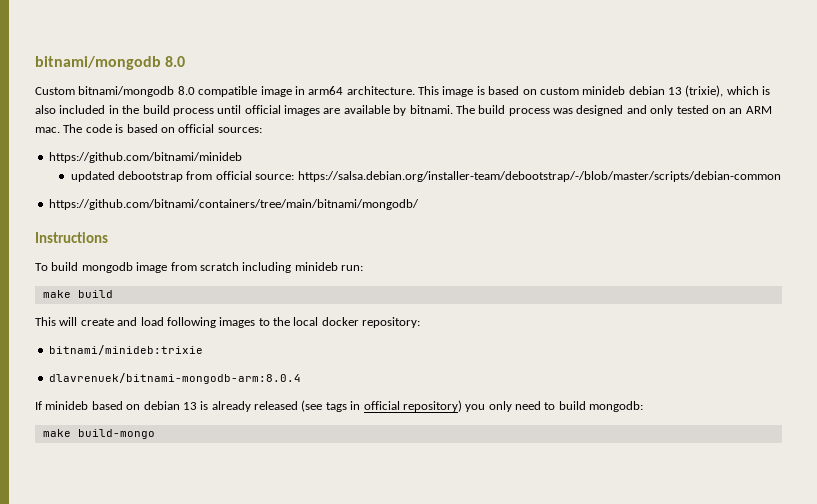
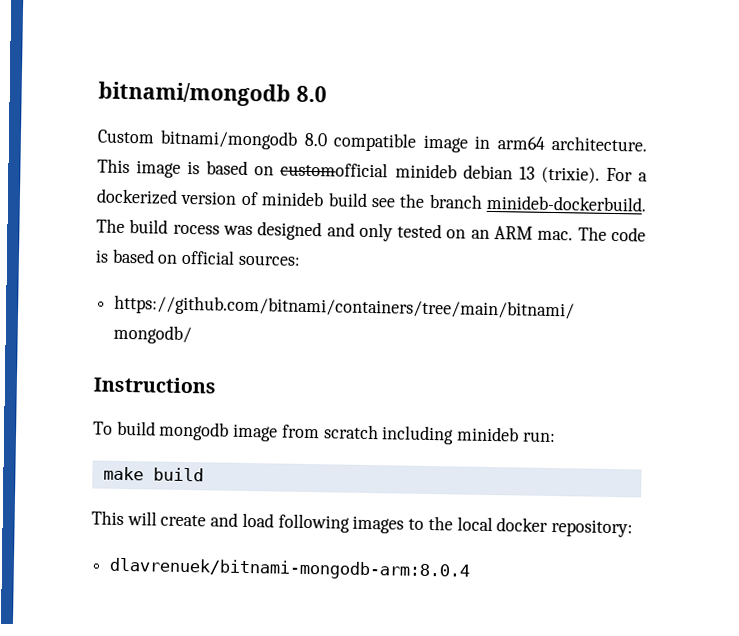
- This image is based on custom minideb debian 13 (trixie), which is also included in the build process until official images are available by bitnami.
+ This image is based on customofficial minideb debian 13 (trixie). For a dockerized version of minideb build see the branch minideb-dockerbuild.
- The build process was designed and only tested on an ARM mac.
+ The build rocess was designed and only tested on an ARM mac.
- https://github.com/bitnami/minideb
- updated debootstrap from official source: https://salsa.debian.org/installer-team/debootstrap/-/blob/master/scripts/debian-common
- bitnami/minideb:trixie
- If minideb based on debian 13 is already released (see tags in official repository) you only need to build mongodb:
- make build-mongo

